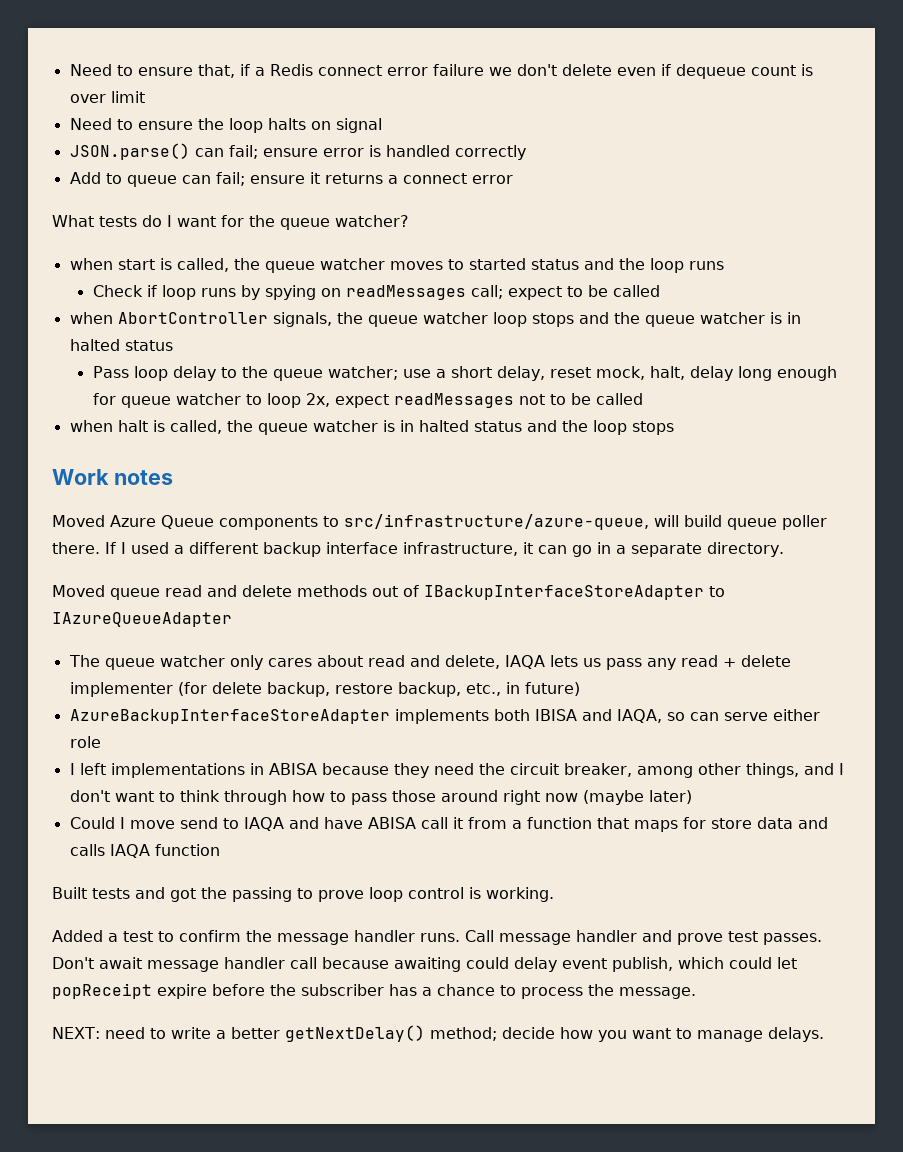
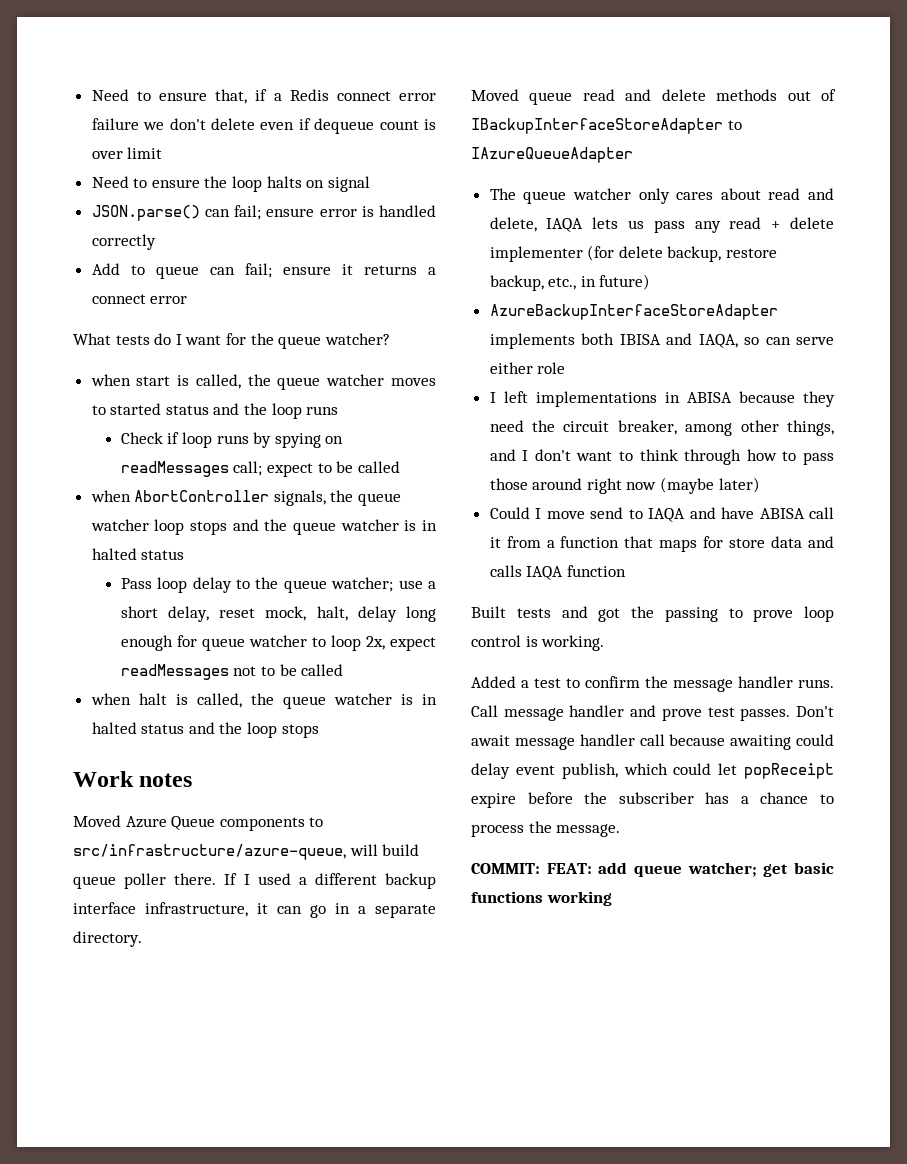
- NEXT: need to write a better getNextDelay() method; decide how you want to manage delays.
+ COMMIT: FEAT: add queue watcher; get basic functions working

